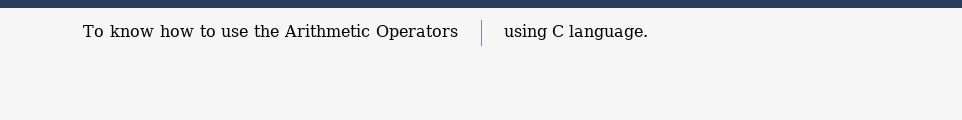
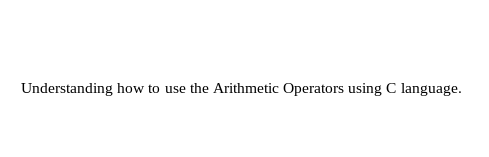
- To know how to use the Arithmetic Operators using C language.
+ Understanding how to use the Arithmetic Operators using C language.

